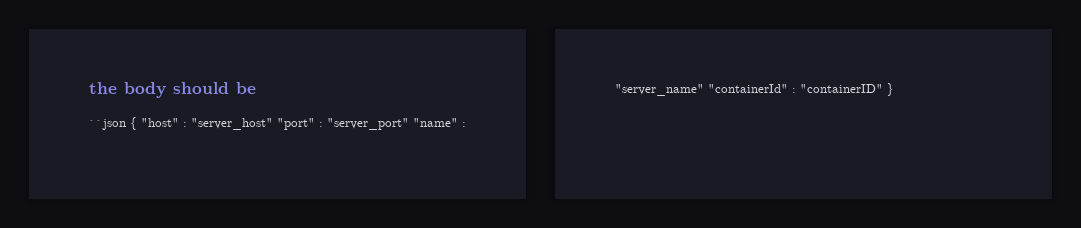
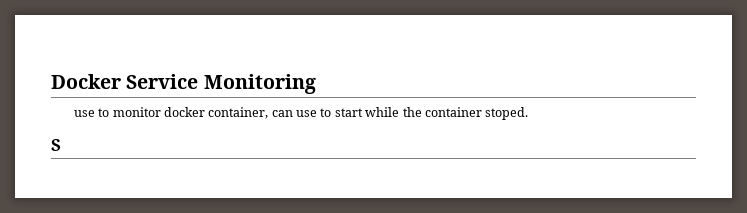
- the body should be
- ``json { "host" : "server_host" "port" : "server_port" "name" : "server_name" "containerId" : "containerID" }
+ Docker Service Monitoring
+ use to monitor docker container, can use to start while the container stoped.
+ S

